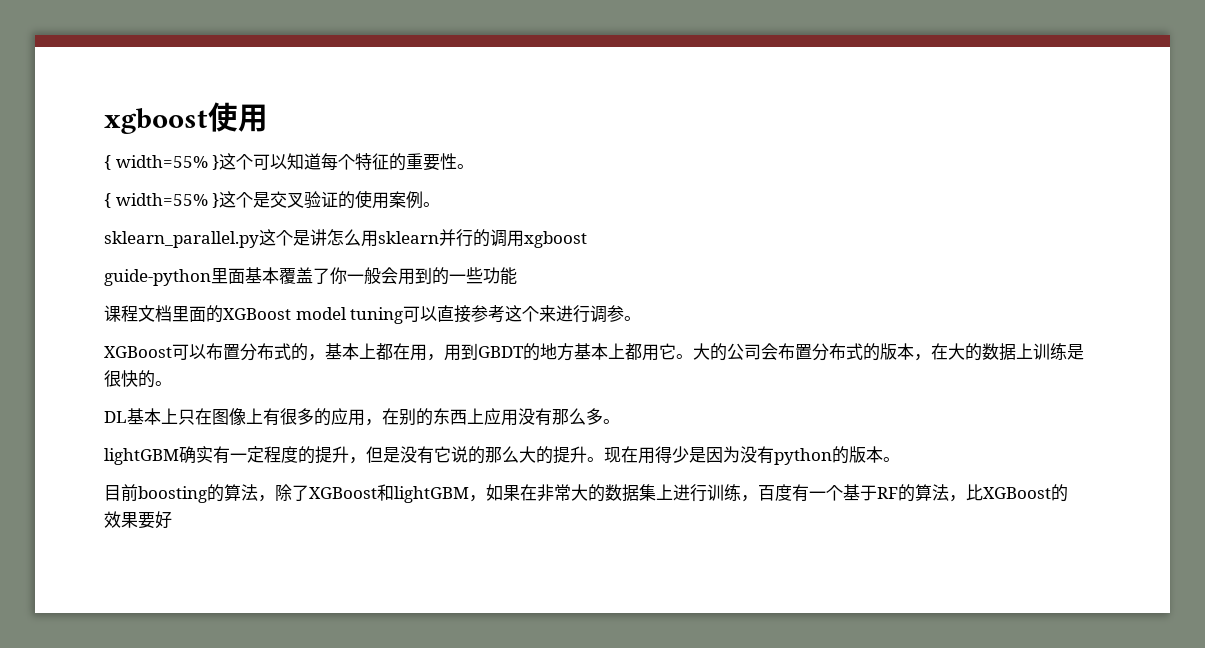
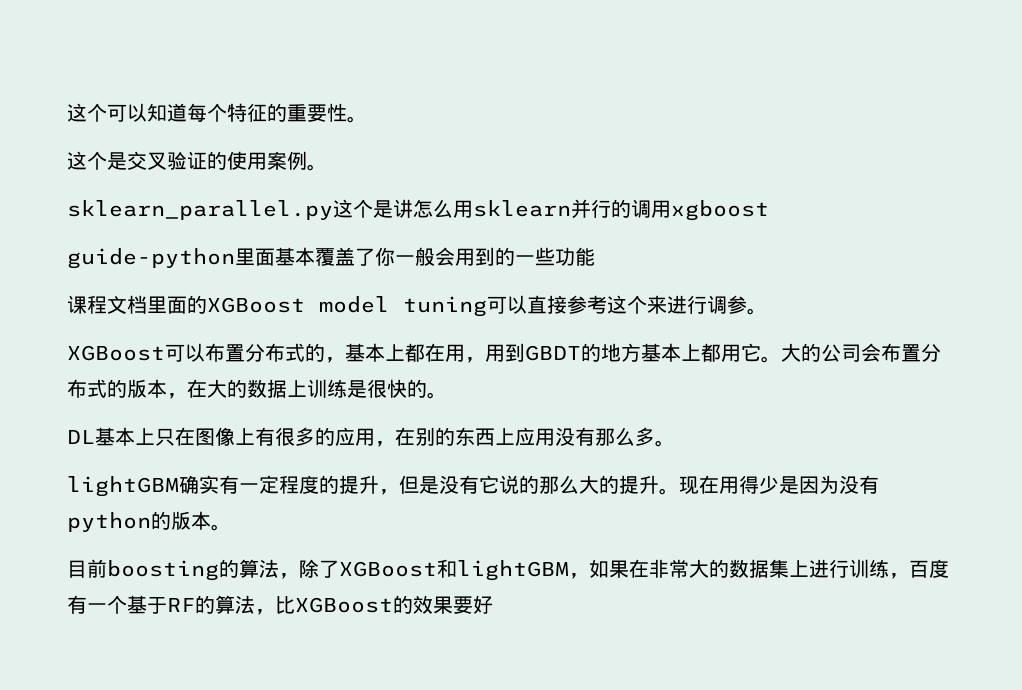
- xgboost使用
- { width=55% }这个可以知道每个特征的重要性。
+ 这个可以知道每个特征的重要性。
- { width=55% }这个是交叉验证的使用案例。
+ 这个是交叉验证的使用案例。

